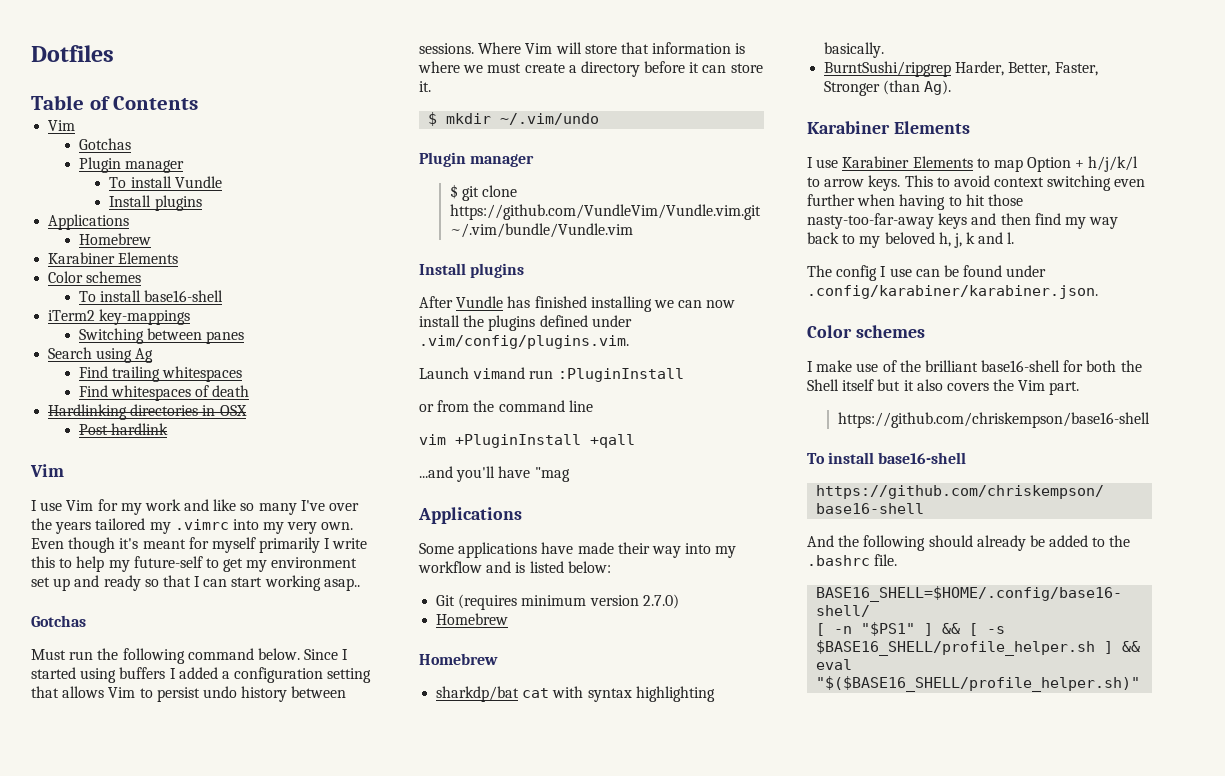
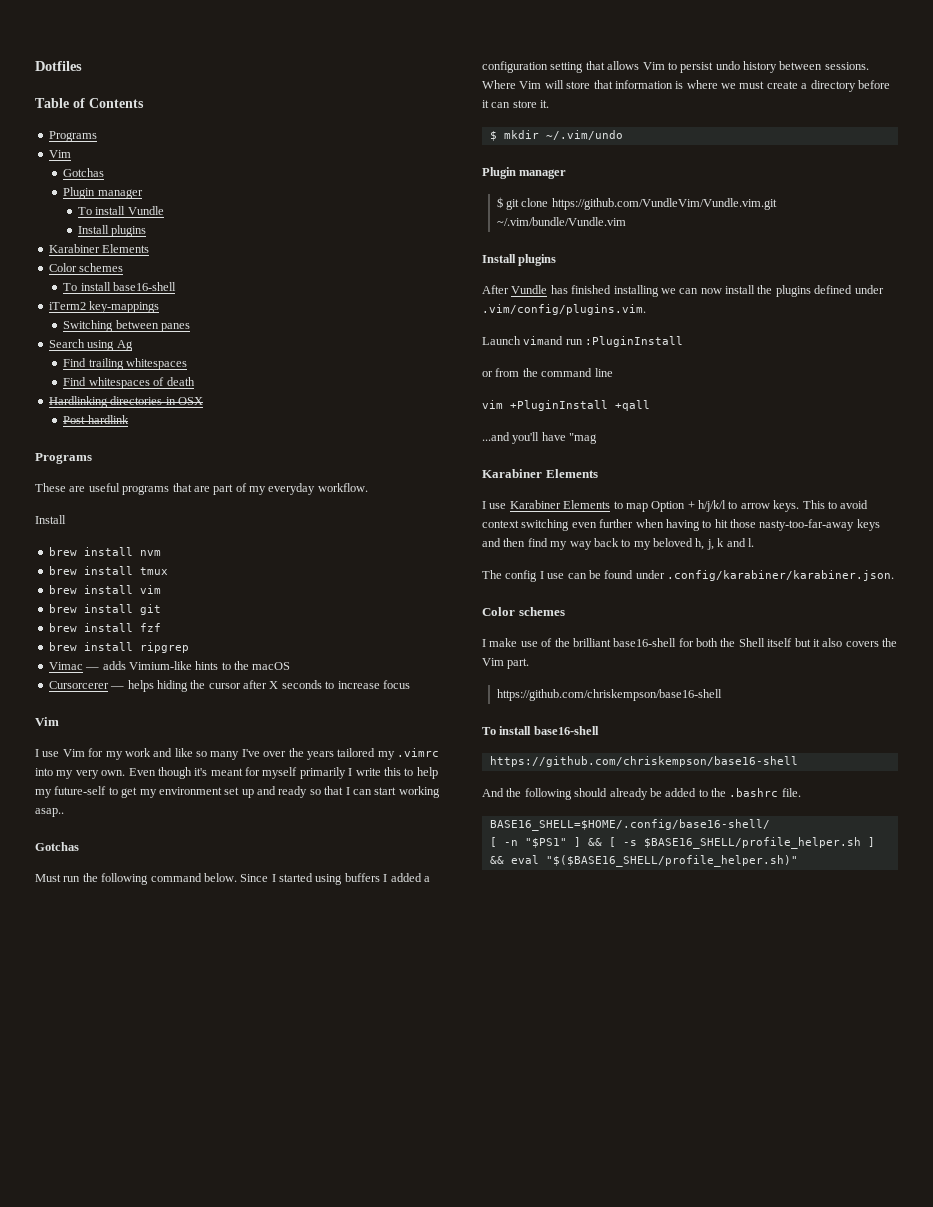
  Table of Contents
+ Programs
  To install Vundle
  Install plugins
- Applications
- Homebrew
  Post hardlink
+ Programs
+ These are useful programs that are part of my everyday workflow.
+ Install
+ brew install nvm
+ brew install tmux
+ brew install vim
+ brew install git
+ brew install fzf
+ brew install ripgrep
+ Vimac — adds Vimium-like hints to the macOS
+ Cursorcerer — helps hiding the cursor after X seconds to increase focus
  ...and you'll have "mag
- Applications
- Some applications have made their way into my workflow and is listed below:
- Git (requires minimum version 2.7.0)
- Homebrew
- Homebrew
- sharkdp/bat cat with syntax highlighting basically.
- BurntSushi/ripgrep Harder, Better, Faster, Stronger (than Ag).

